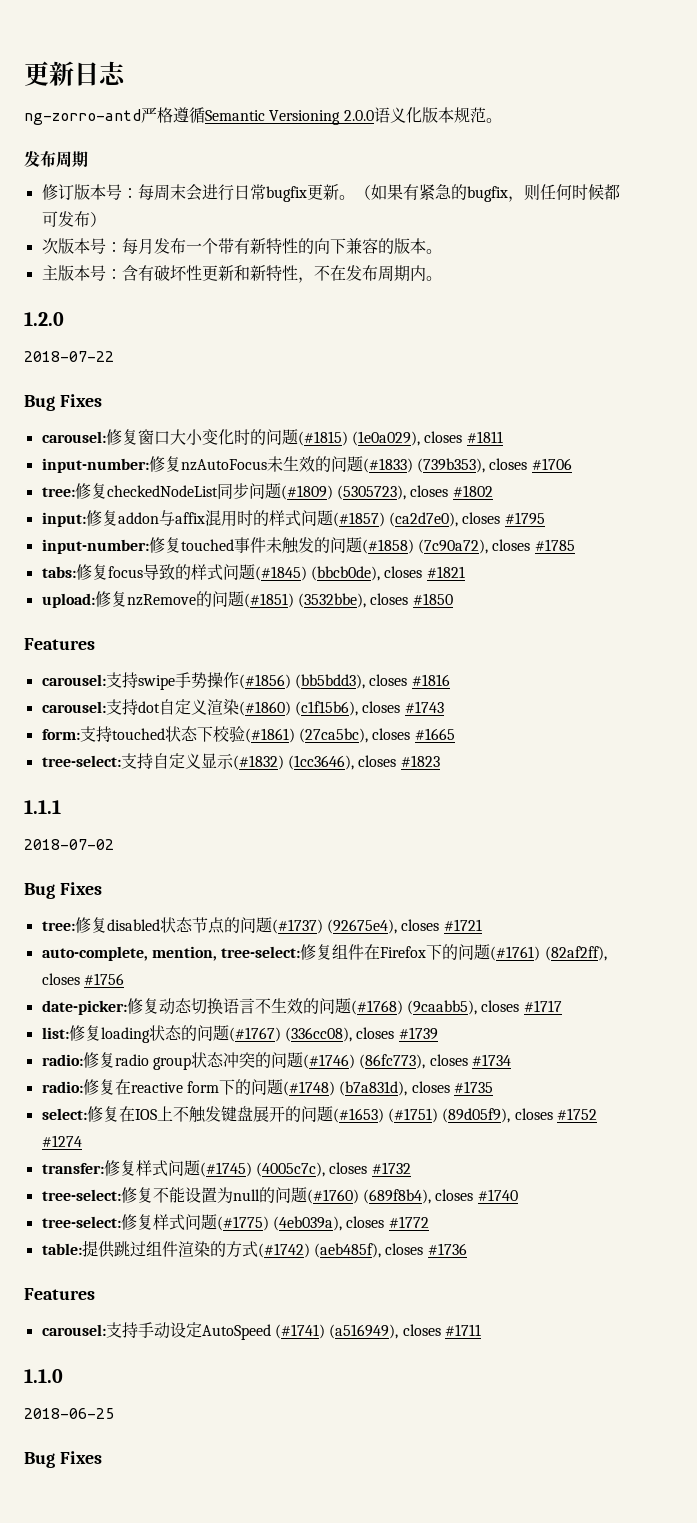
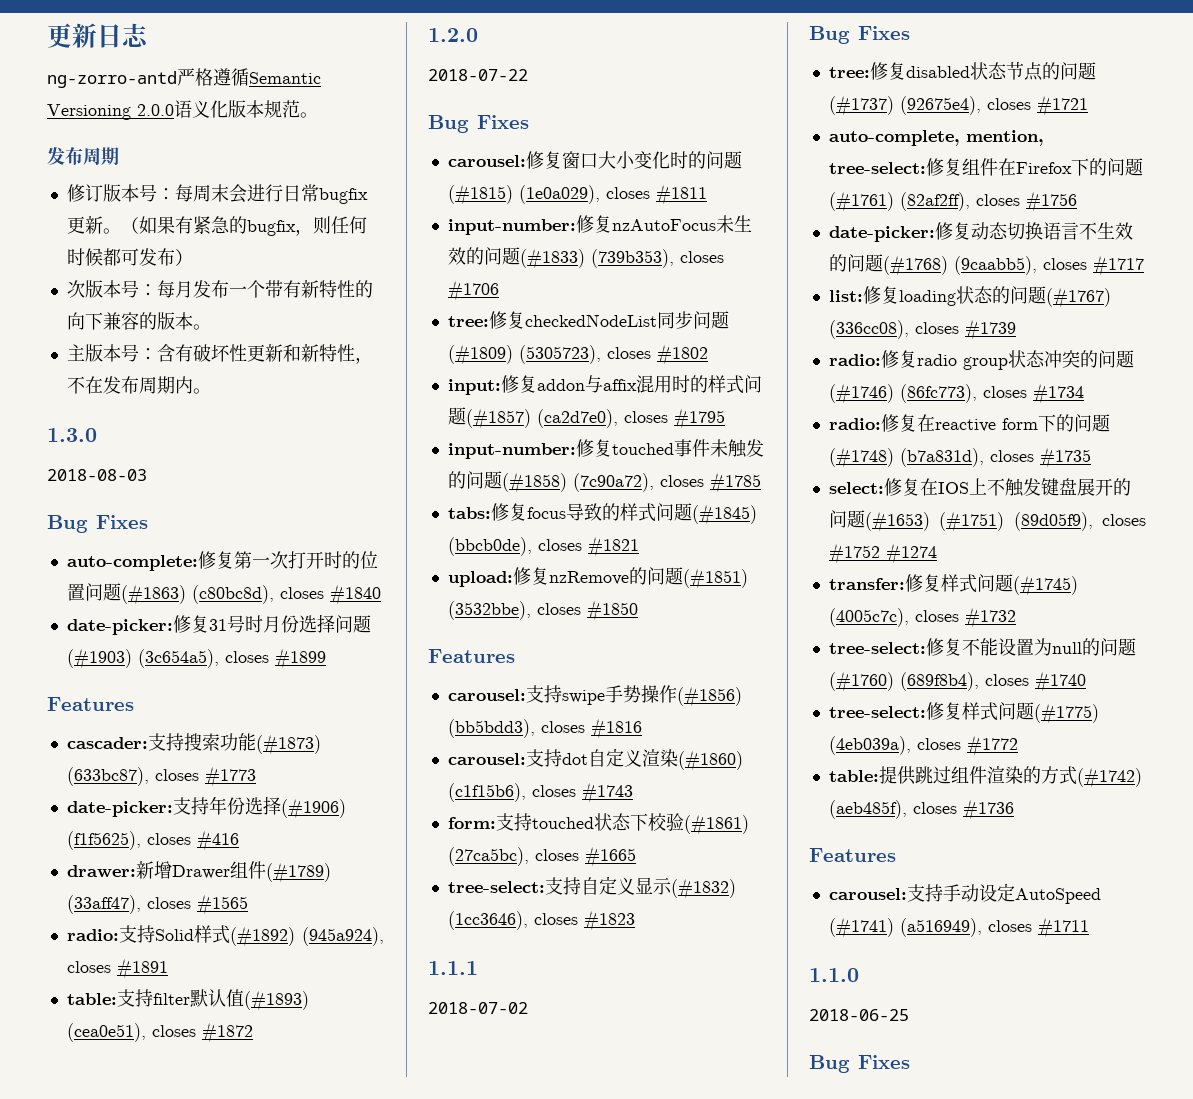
+ 1.3.0
+ 2018-08-03
+ Bug Fixes
+ auto-complete:修复第一次打开时的位置问题(#1863) (c80bc8d), closes #1840
+ date-picker:修复31号时月份选择问题(#1903) (3c654a5), closes #1899
+ Features
+ cascader:支持搜索功能(#1873) (633bc87), closes #1773
+ date-picker:支持年份选择(#1906) (f1f5625), closes #416
+ drawer:新增Drawer组件(#1789) (33aff47), closes #1565
+ radio:支持Solid样式(#1892) (945a924), closes #1891
+ table:支持filter默认值(#1893) (cea0e51), closes #1872

